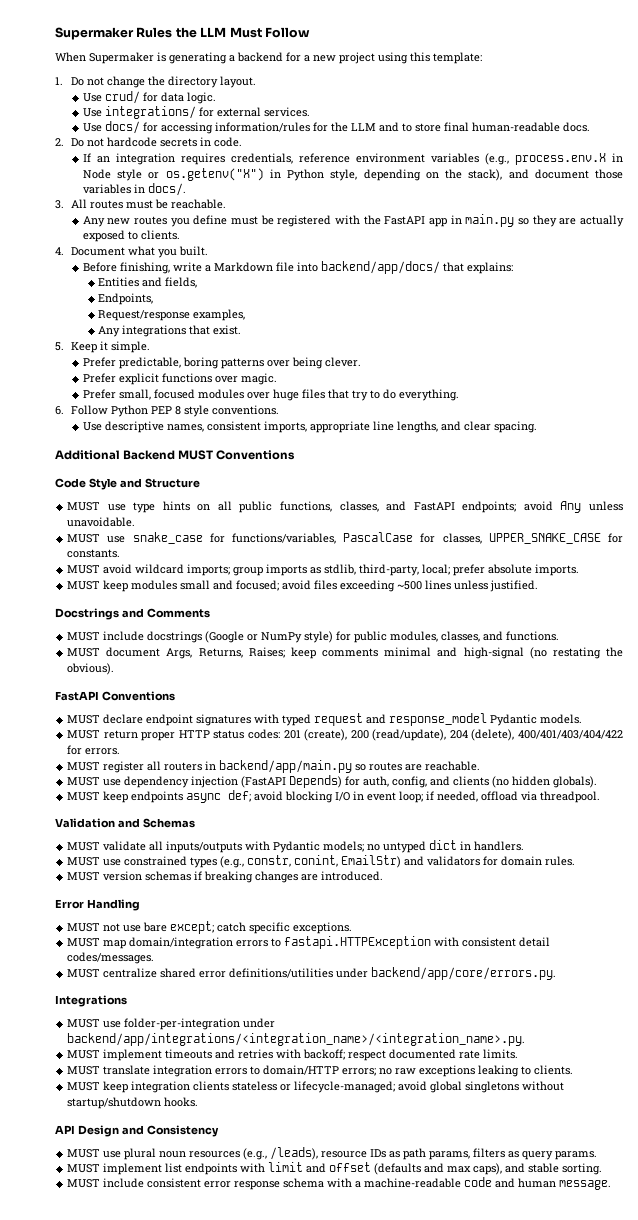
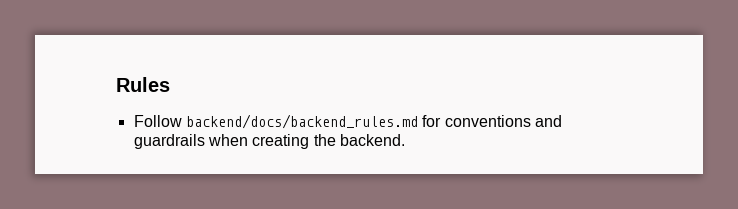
- Supermaker Rules the LLM Must Follow
- When Supermaker is generating a backend for a new project using this template:
- 1. Do not change the directory layout.
- Use crud/ for data logic.
- Use integrations/ for external services.
- Use docs/ for accessing information/rules for the LLM and to store final human-readable docs.
- 2. Do not hardcode secrets in code.
- If an integration requires credentials, reference environment variables (e.g., process.env.X in Node style or os.getenv("X") in Python style, depending on the stack), and document those variables in docs/.
- 3. All routes must be reachable.
- Any new routes you define must be registered with the FastAPI app in main.py so they are actually exposed to clients.
- 4. Document what you built.
- Before finishing, write a Markdown file into backend/app/docs/ that explains:
- Entities and fields,
- Endpoints,
- Request/response examples,
- Any integrations that exist.
- 5. Keep it simple.
- Prefer predictable, boring patterns over being clever.
- Prefer explicit functions over magic.
- Prefer small, focused modules over huge files that try to do everything.
- 6. Follow Python PEP 8 style conventions.
- Use descriptive names, consistent imports, appropriate line lengths, and clear spacing.
- Additional Backend MUST Conventions
- Code Style and Structure
- MUST use type hints on all public functions, classes, and FastAPI endpoints; avoid Any unless unavoidable.
- MUST use snake_case for functions/variables, PascalCase for classes, UPPER_SNAKE_CASE for constants.
- MUST avoid wildcard imports; group imports as stdlib, third-party, local; prefer absolute imports.
- MUST keep modules small and focused; avoid files exceeding ~500 lines unless justified.
- Docstrings and Comments
- MUST include docstrings (Google or NumPy style) for public modules, classes, and functions.
- MUST document Args, Returns, Raises; keep comments minimal and high-signal (no restating the obvious).
- FastAPI Conventions
- MUST declare endpoint signatures with typed request and response_model Pydantic models.
- MUST return proper HTTP status codes: 201 (create), 200 (read/update), 204 (delete), 400/401/403/404/422 for errors.
- MUST register all routers in backend/app/main.py so routes are reachable.
- MUST use dependency injection (FastAPI Depends) for auth, config, and clients (no hidden globals).
- MUST keep endpoints async def; avoid blocking I/O in event loop; if needed, offload via threadpool.
- Validation and Schemas
- MUST validate all inputs/outputs with Pydantic models; no untyped dict in handlers.
- MUST use constrained types (e.g., constr, conint, EmailStr) and validators for domain rules.
- MUST version schemas if breaking changes are introduced.
- Error Handling
- MUST not use bare except; catch specific exceptions.
- MUST map domain/integration errors to fastapi.HTTPException with consistent detail codes/messages.
- MUST centralize shared error definitions/utilities under backend/app/core/errors.py.
- Integrations
- MUST use folder-per-integration under backend/app/integrations/<integration_name>/<integration_name>.py.
- MUST implement timeouts and retries with backoff; respect documented rate limits.
- MUST translate integration errors to domain/HTTP errors; no raw exceptions leaking to clients.
- MUST keep integration clients stateless or lifecycle-managed; avoid global singletons without startup/shutdown hooks.
- API Design and Consistency
- MUST use plural noun resources (e.g., /leads), resource IDs as path params, filters as query params.
- MUST implement list endpoints with limit and offset (defaults and max caps), and stable sorting.
- MUST include consistent error response schema with a machine-readable code and human message.
+ Rules
+ Follow backend/docs/backend_rules.md for conventions and guardrails when creating the backend.

